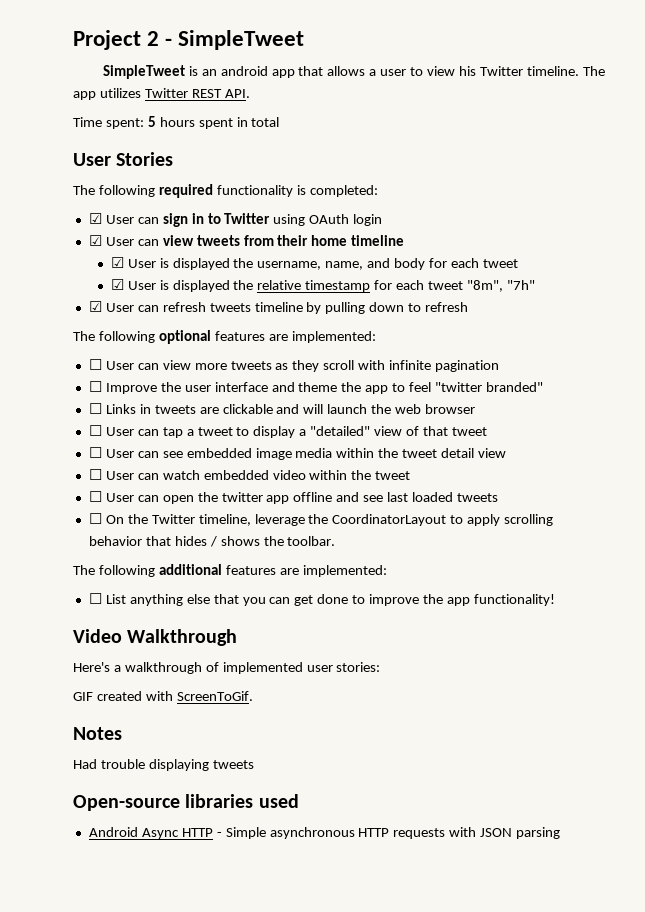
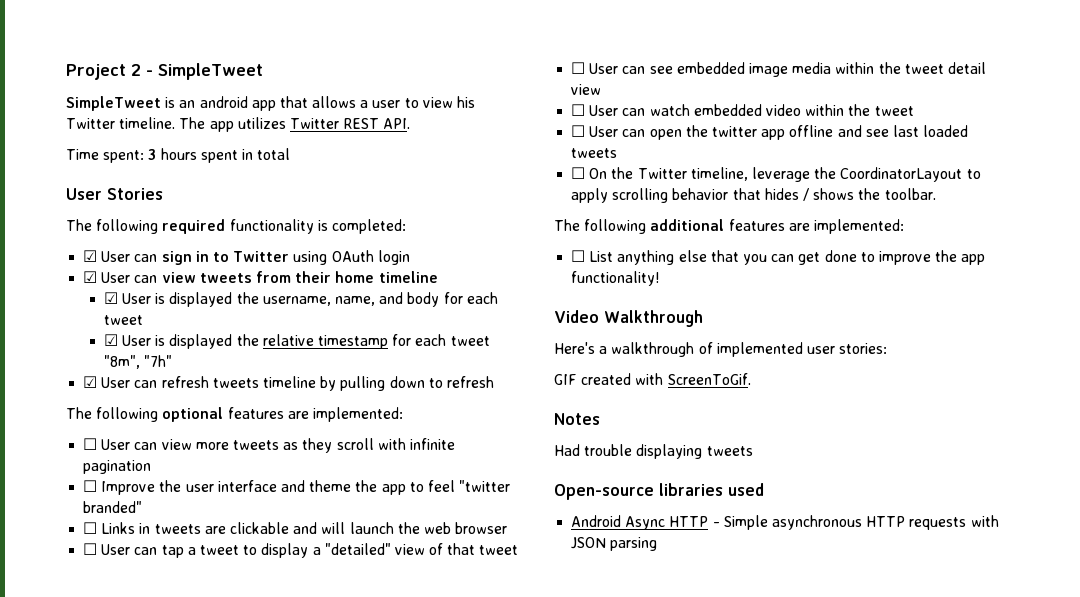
- Time spent: 5 hours spent in total
+ Time spent: 3 hours spent in total

